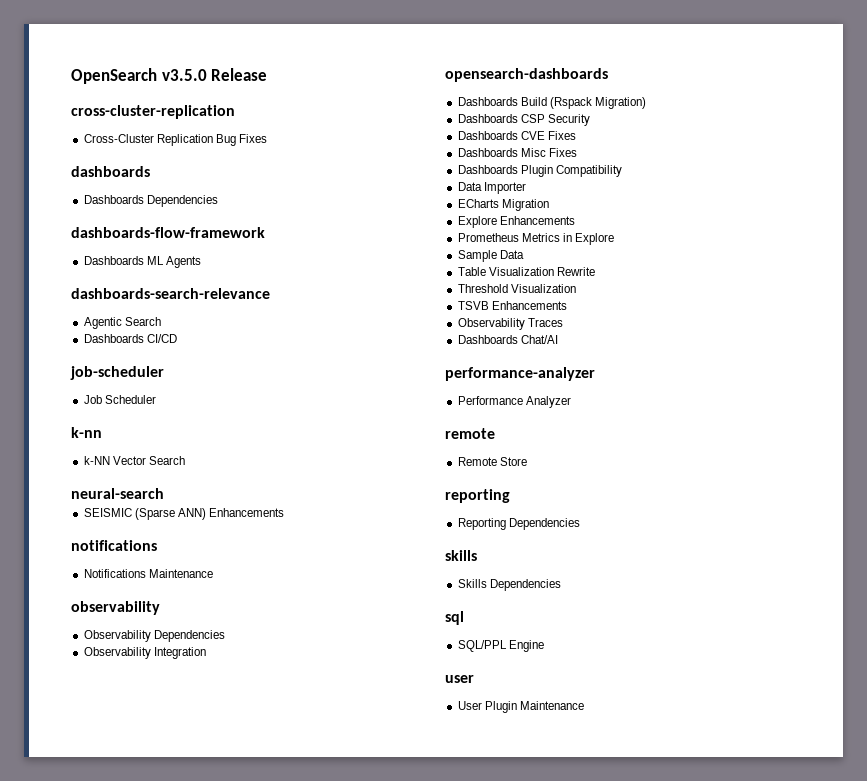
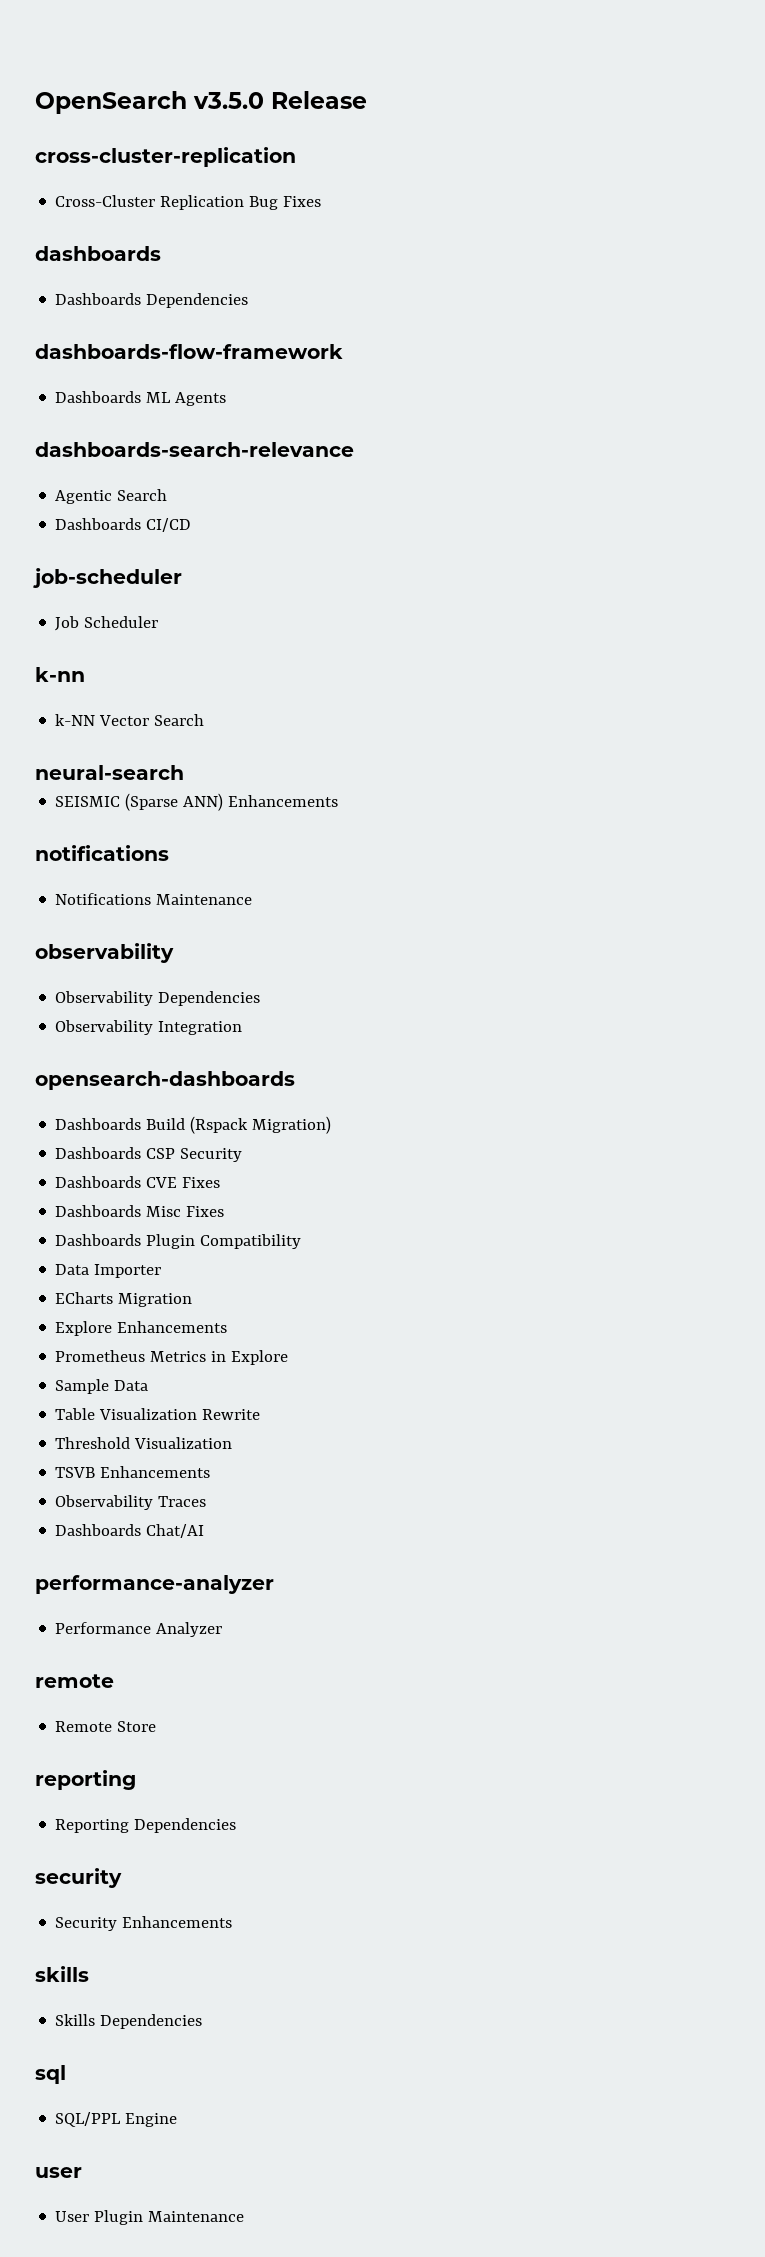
+ security
+ Security Enhancements

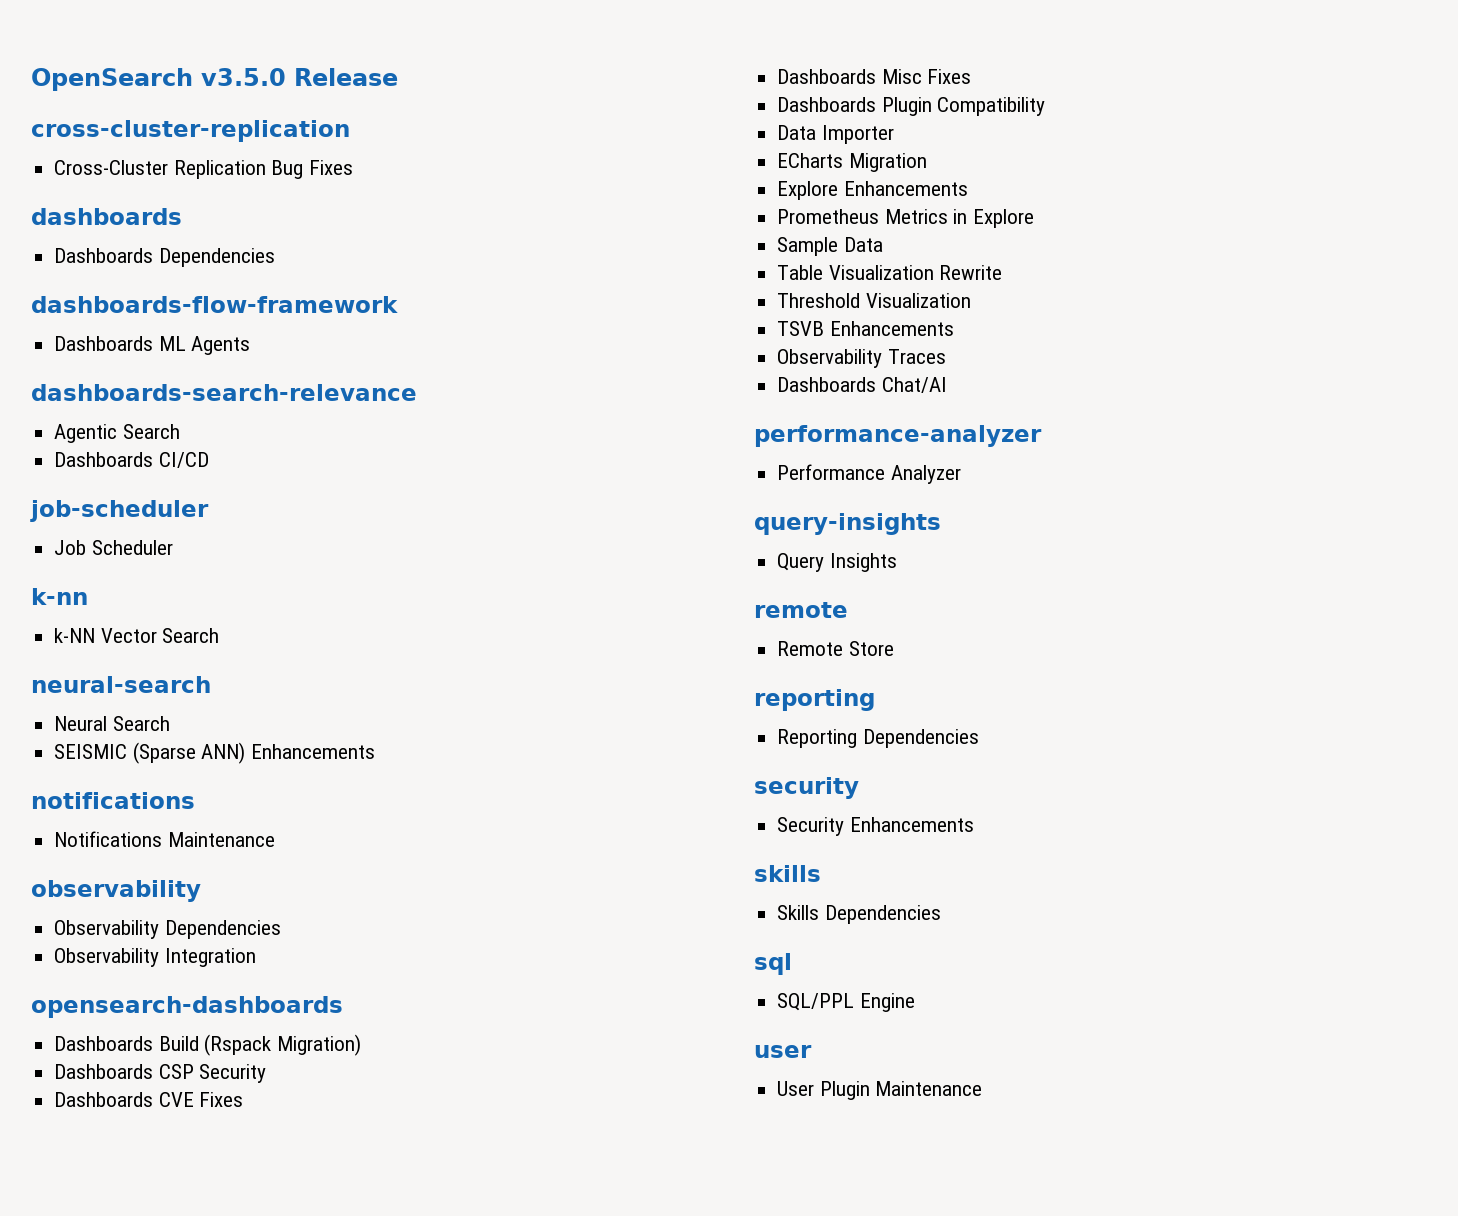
+ Neural Search
+ query-insights
+ Query Insights

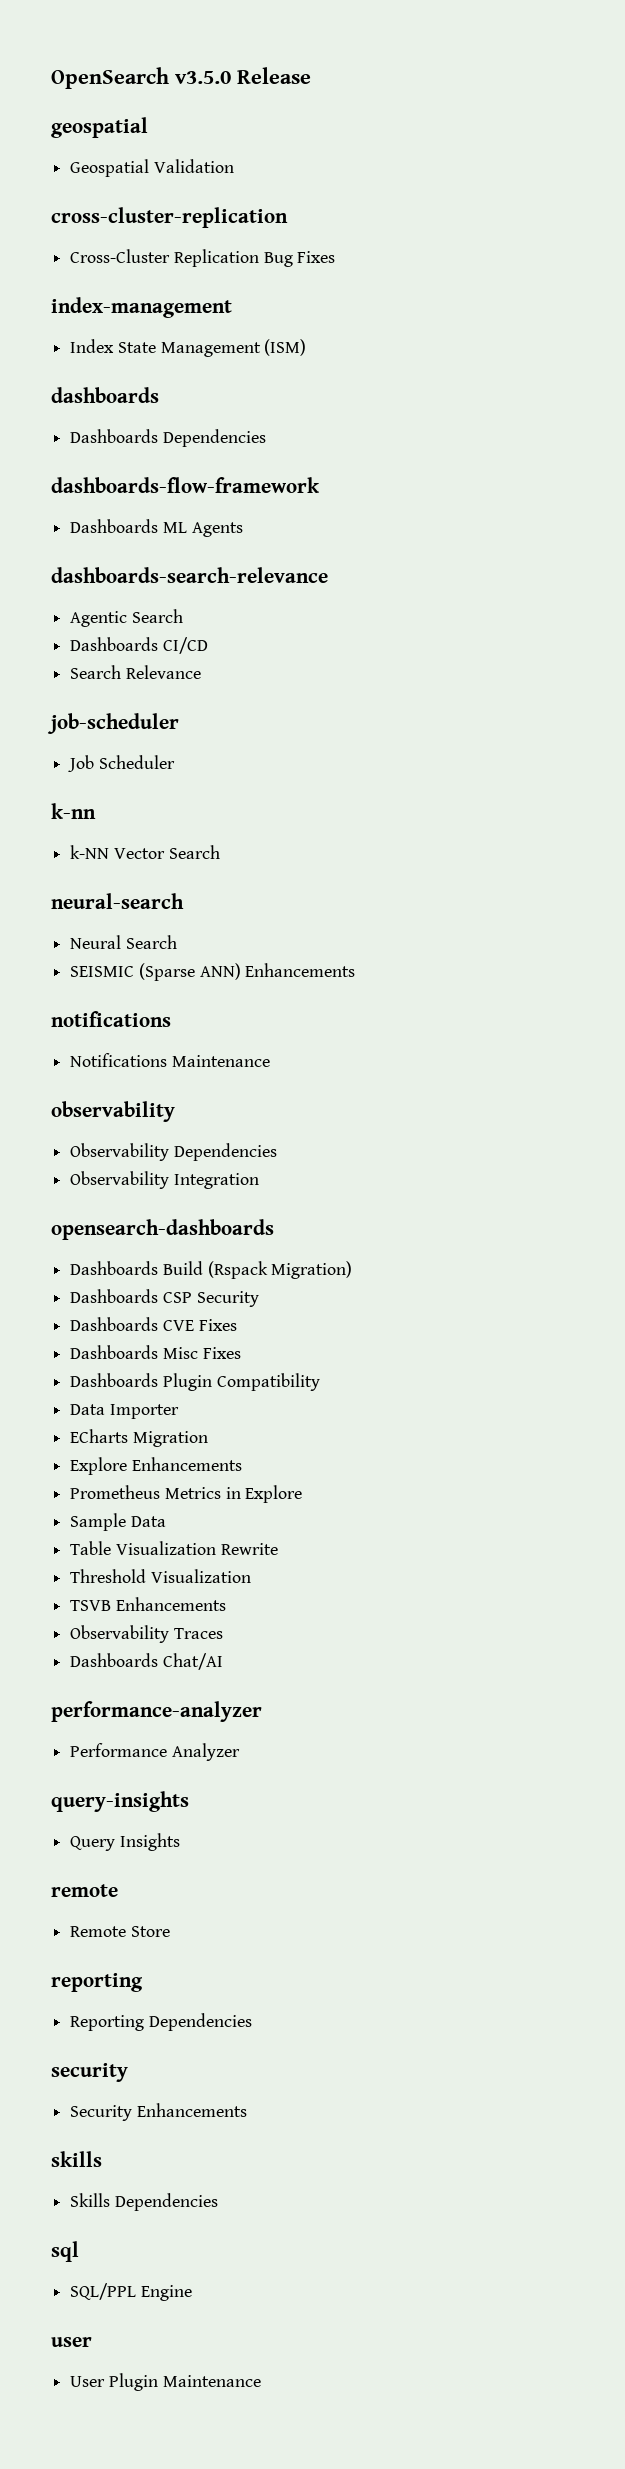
+ geospatial
+ Geospatial Validation
+ index-management
+ Index State Management (ISM)
+ Search Relevance

